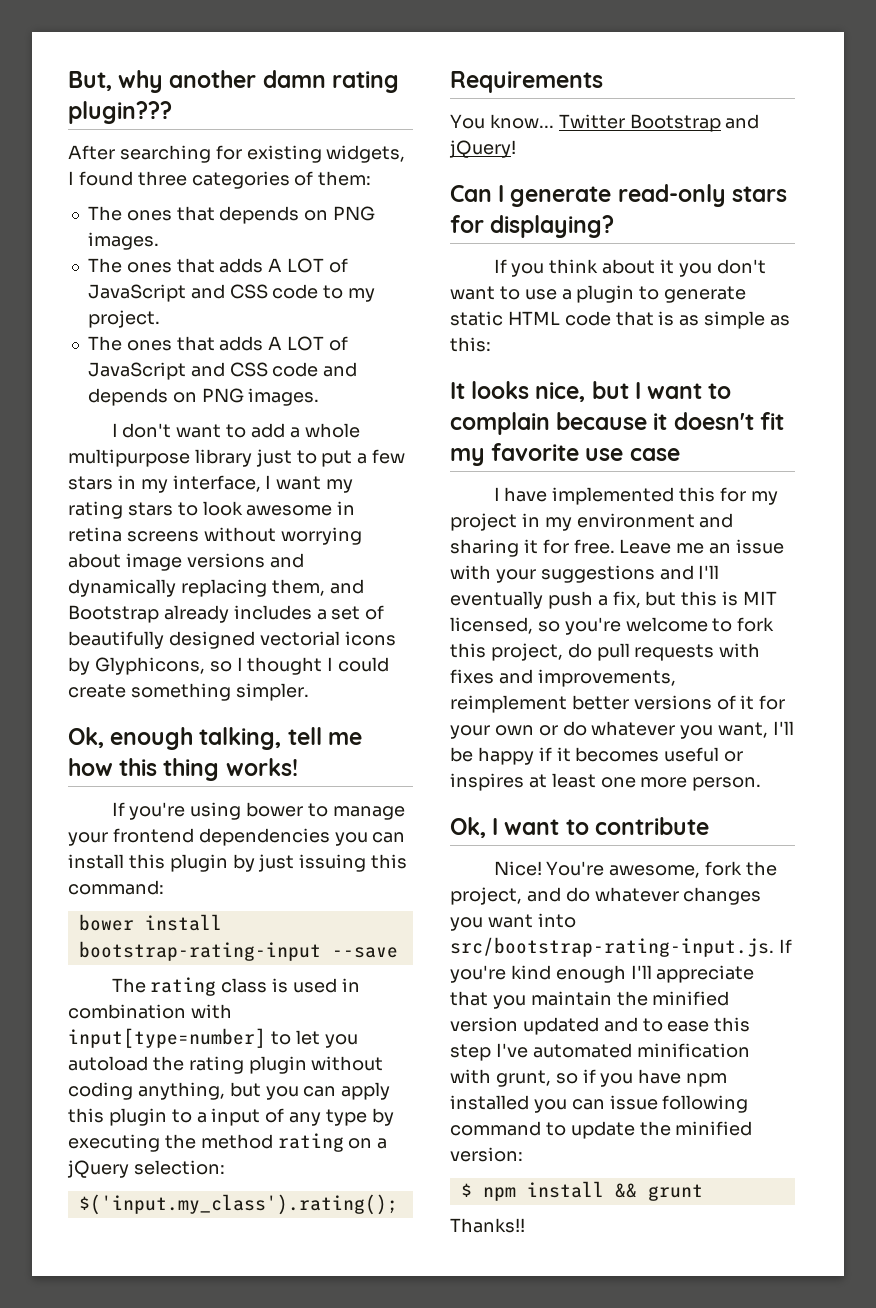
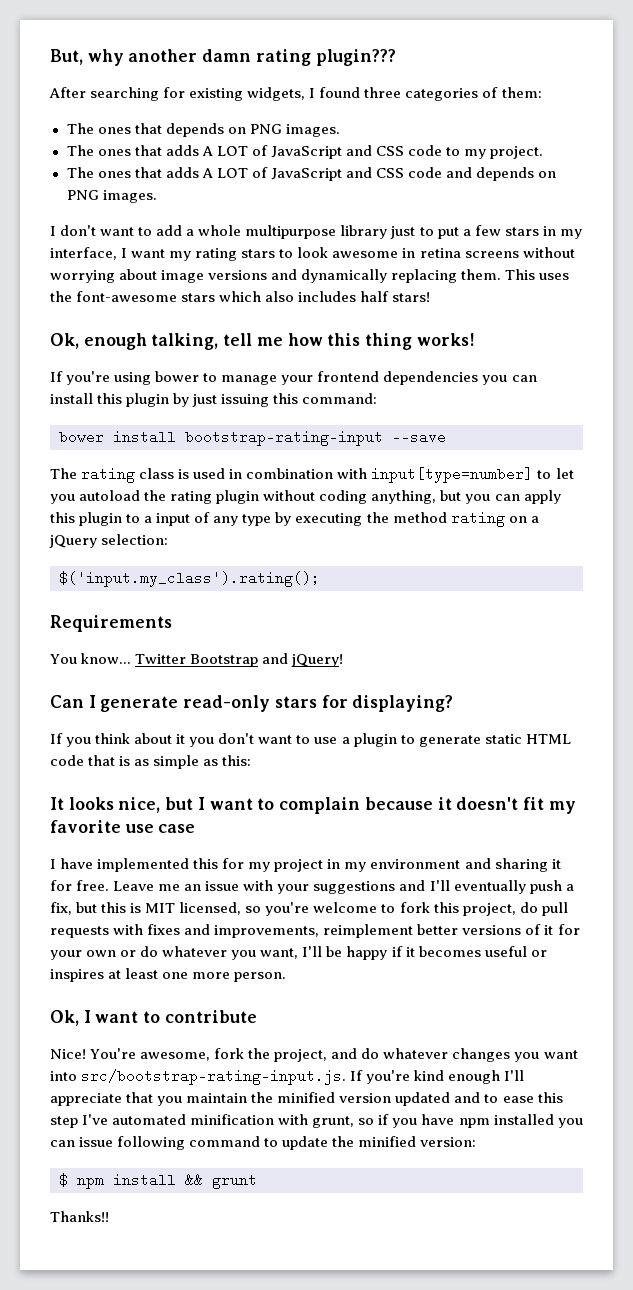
- I don't want to add a whole multipurpose library just to put a few stars in my interface, I want my rating stars to look awesome in retina screens without worrying about image versions and dynamically replacing them, and Bootstrap already includes a set of beautifully designed vectorial icons by Glyphicons, so I thought I could create something simpler.
+ I don't want to add a whole multipurpose library just to put a few stars in my interface, I want my rating stars to look awesome in retina screens without worrying about image versions and dynamically replacing them. This uses the font-awesome stars which also includes half stars!

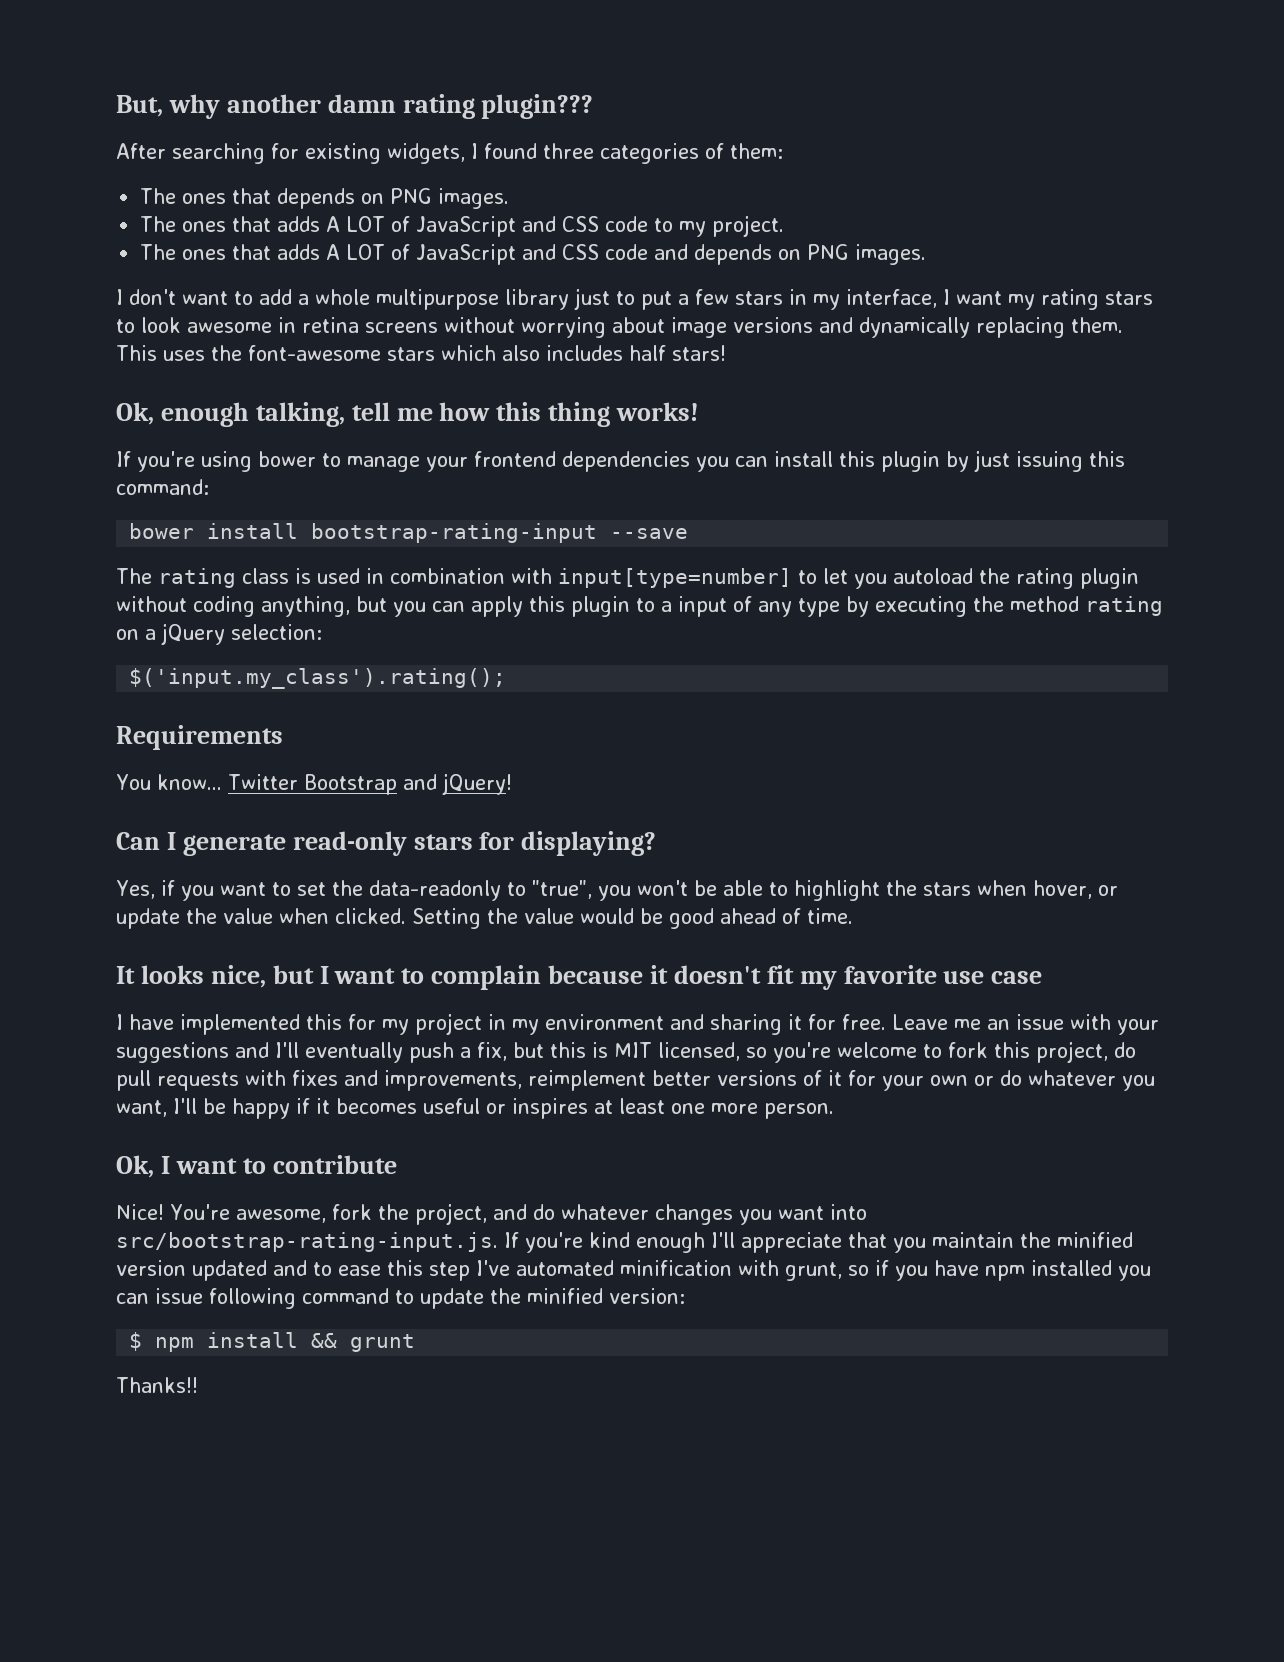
- If you think about it you don't want to use a plugin to generate static HTML code that is as simple as this:
+ Yes, if you want to set the data-readonly to "true", you won't be able to highlight the stars when hover, or update the value when clicked. Setting the value would be good ahead of time.

